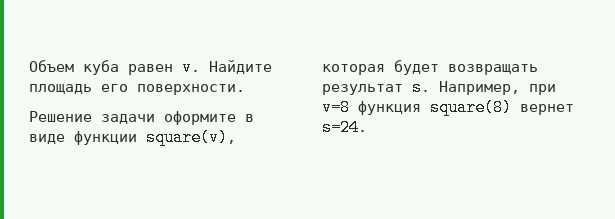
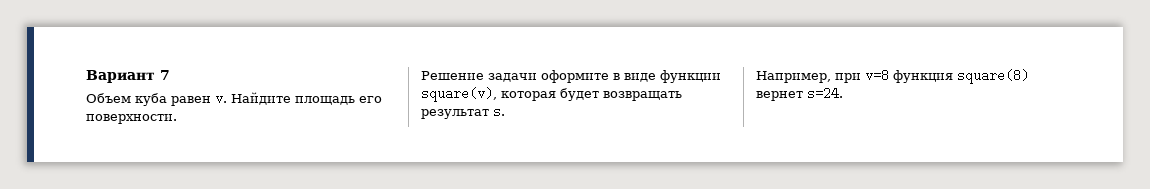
+ Вариант 7
- Решение задачи оформите в виде функции square(v), которая будет возвращать результат s. Например, при v=8 функция square(8) вернет s=24.
+ Решение задачи оформите в виде функции square(v), которая будет возвращать результат s.
+ Например, при v=8 функция square(8) вернет s=24.

